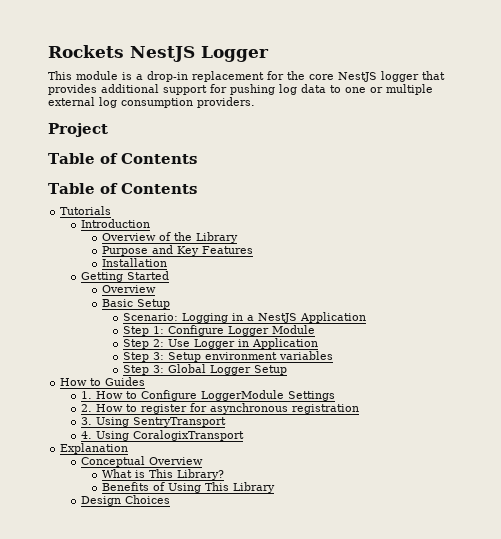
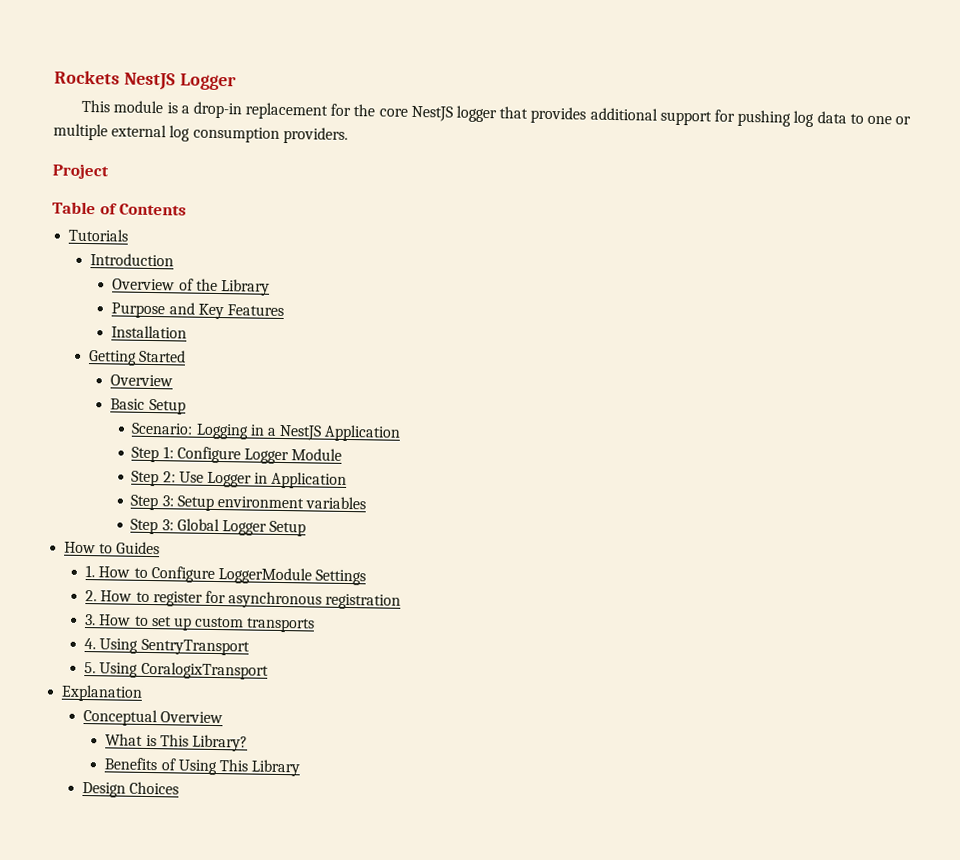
  Project
- Table of Contents
- 3. Using SentryTransport
+ 3. How to set up custom transports
+ 4. Using SentryTransport
- 4. Using CoralogixTransport
+ 5. Using CoralogixTransport

